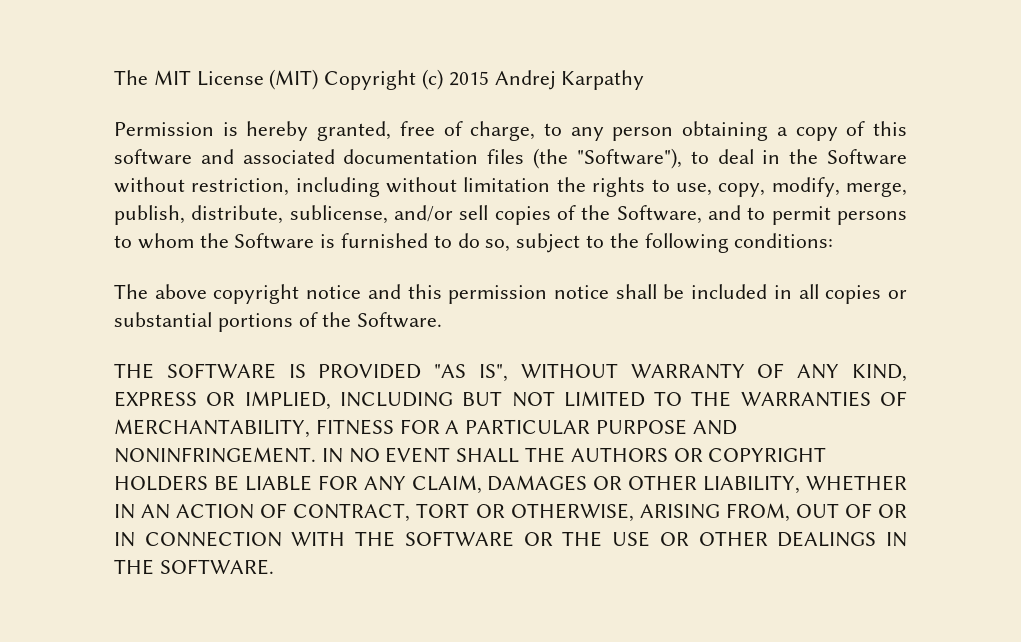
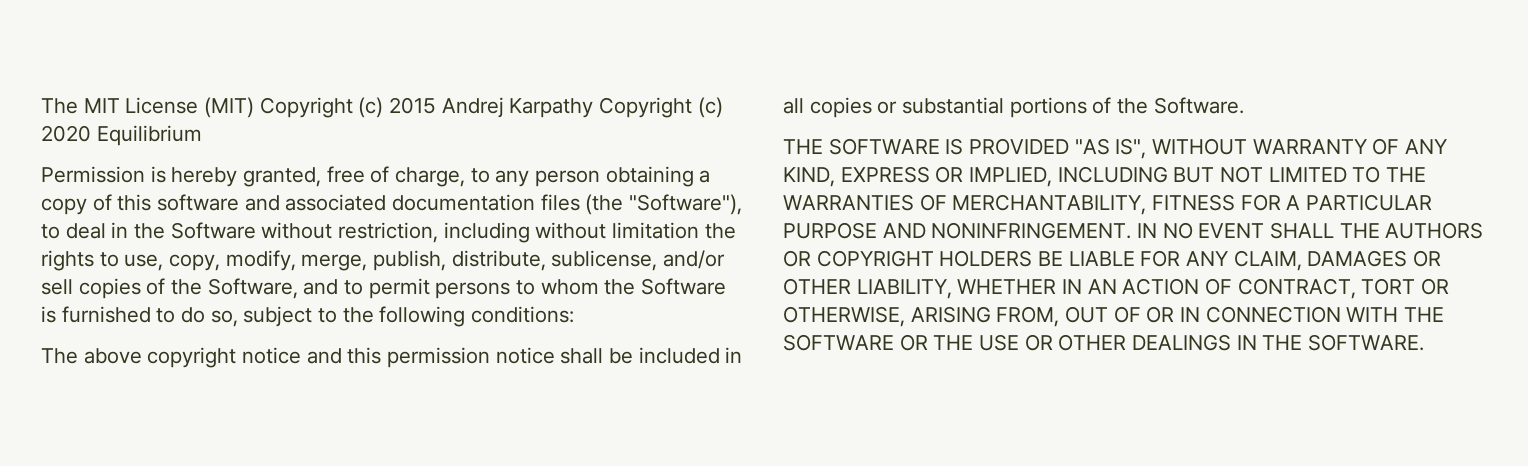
- The MIT License (MIT) Copyright (c) 2015 Andrej Karpathy
+ The MIT License (MIT) Copyright (c) 2015 Andrej Karpathy Copyright (c) 2020 Equilibrium

